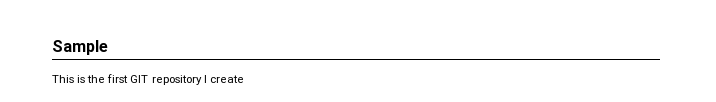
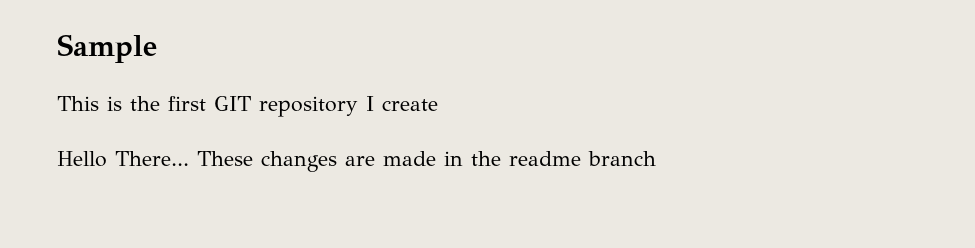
+ Hello There... These changes are made in the readme branch

